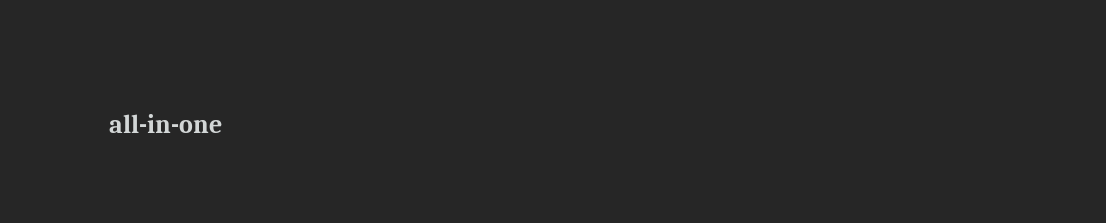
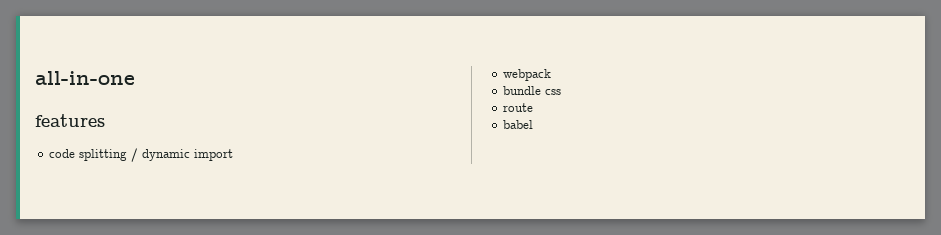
+ features
+ code splitting / dynamic import
+ webpack
+ bundle css
+ route
+ babel

